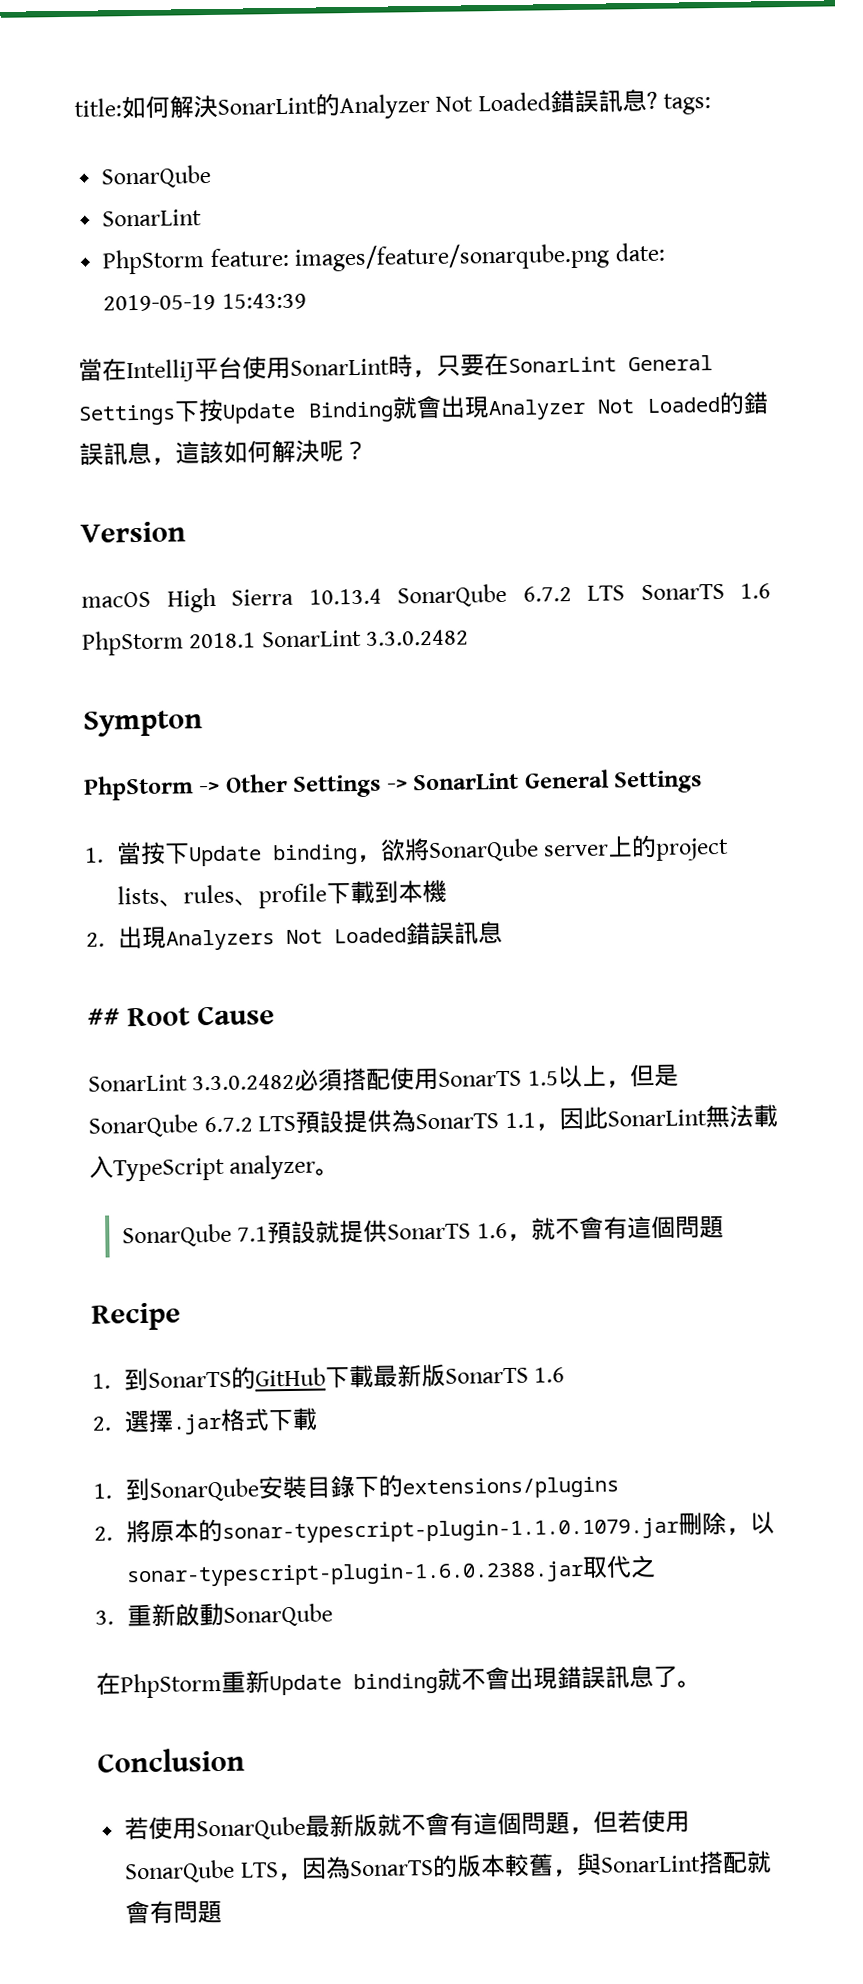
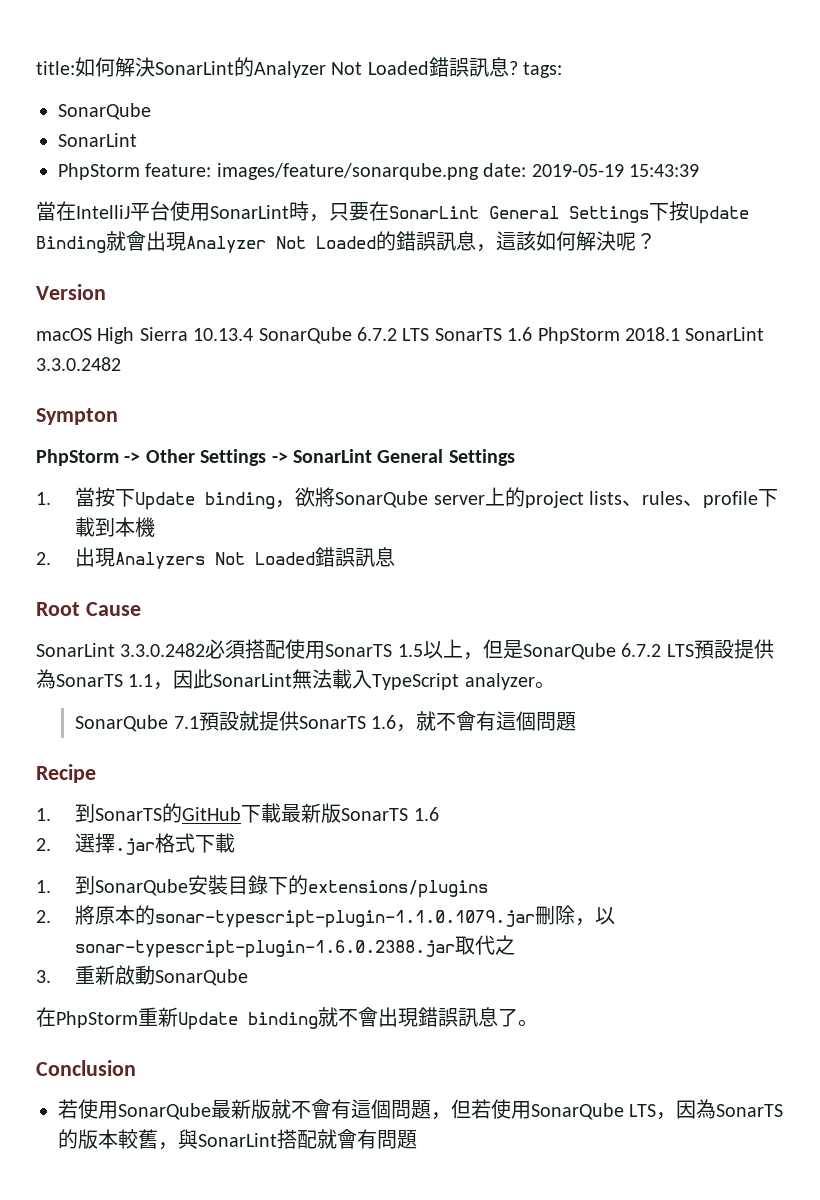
- ## Root Cause
+ Root Cause

